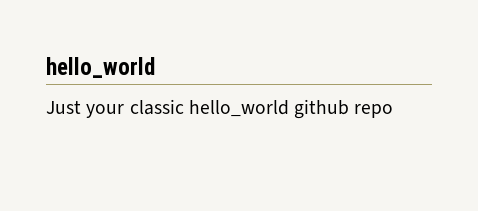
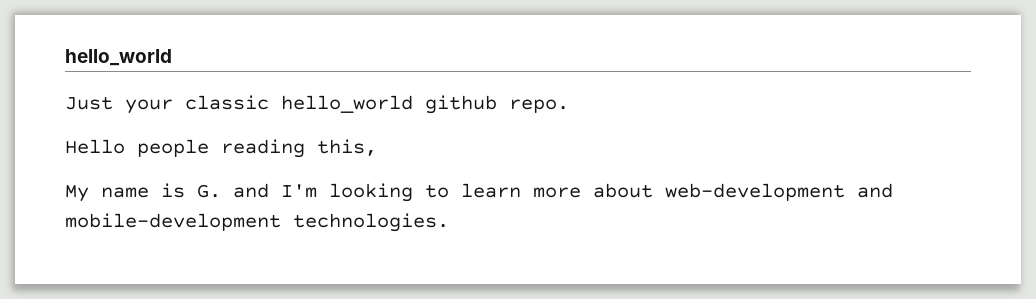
- Just your classic hello_world github repo
+ Just your classic hello_world github repo.
+ Hello people reading this,
+ My name is G. and I'm looking to learn more about web-development and mobile-development technologies.

